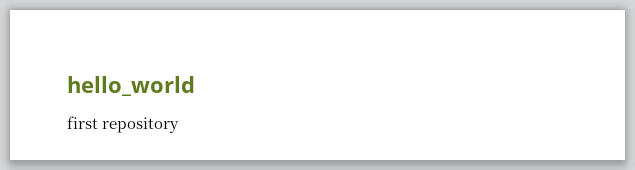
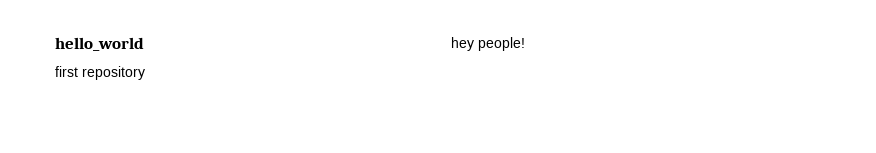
+ hey people!

